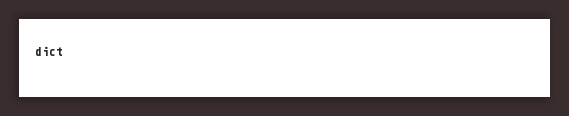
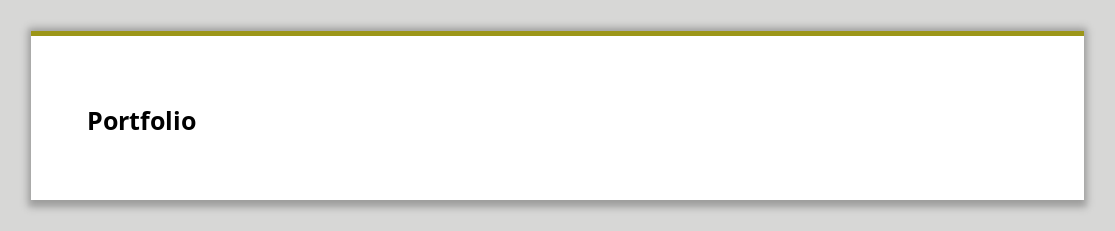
- dict
+ Portfolio

